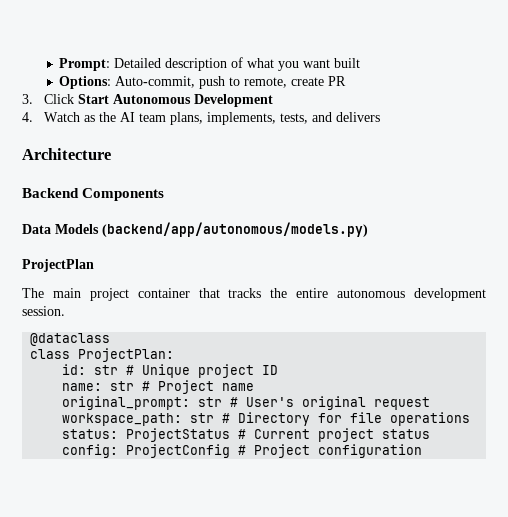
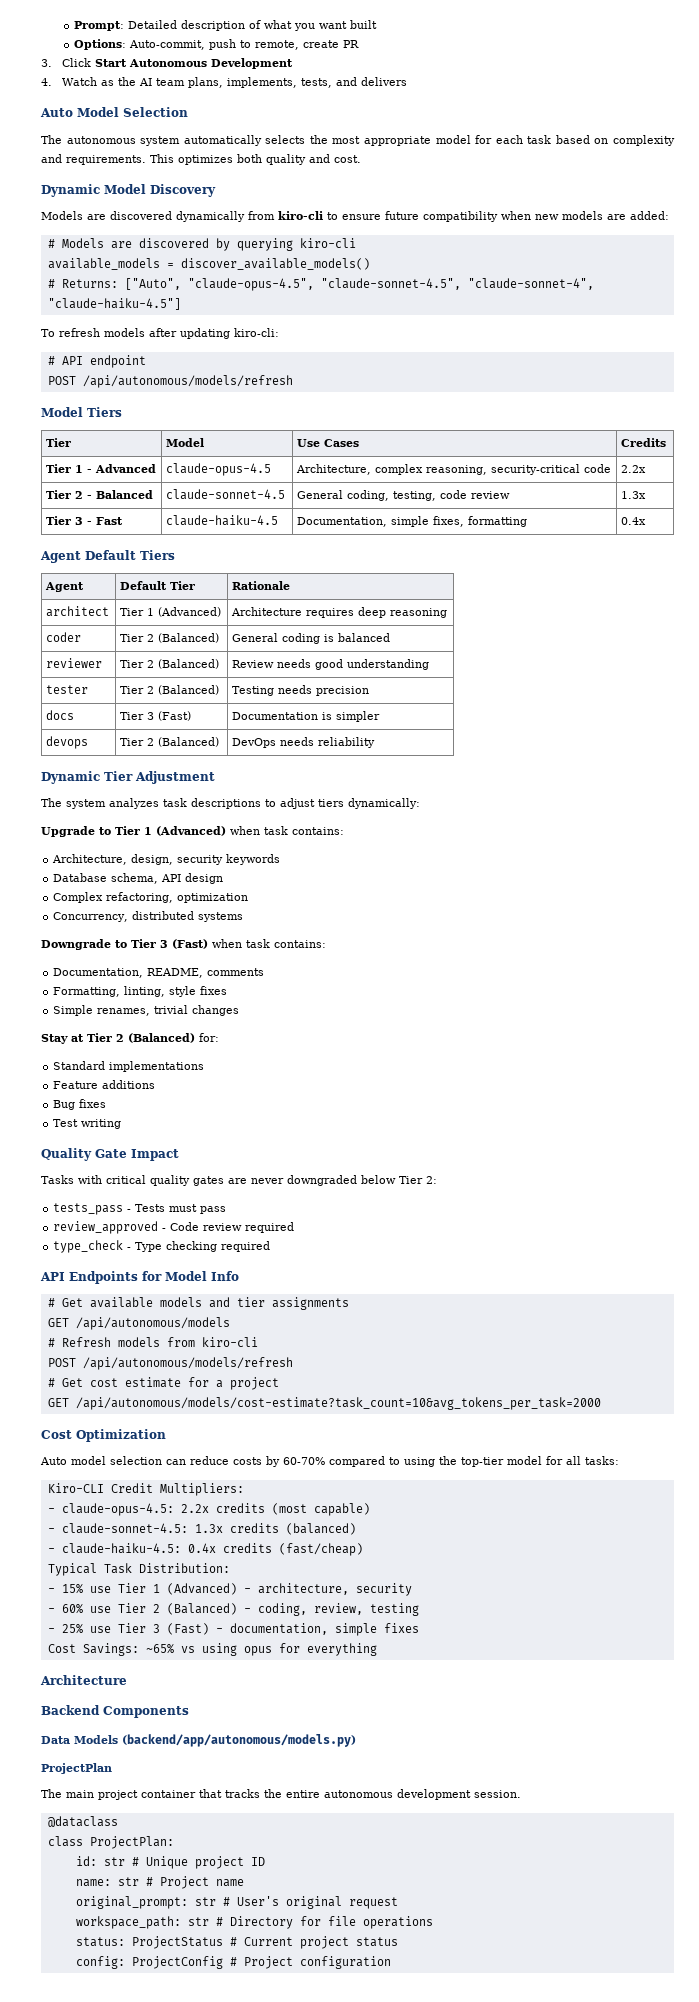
+ Auto Model Selection
+ The autonomous system automatically selects the most appropriate model for each task based on complexity and requirements. This optimizes both quality and cost.
+ Dynamic Model Discovery
+ Models are discovered dynamically from kiro-cli to ensure future compatibility when new models are added:
+ # Models are discovered by querying kiro-cli
+ available_models = discover_available_models()
+ # Returns: ["Auto", "claude-opus-4.5", "claude-sonnet-4.5", "claude-sonnet-4", "claude-haiku-4.5"]
+ To refresh models after updating kiro-cli:
+ # API endpoint
+ POST /api/autonomous/models/refresh
+ Model Tiers
+ Tier | Model | Use Cases | Credits
+ Tier 1 - Advanced | claude-opus-4.5 | Architecture, complex reasoning, security-critical code | 2.2x
+ Tier 2 - Balanced | claude-sonnet-4.5 | General coding, testing, code review | 1.3x
+ Tier 3 - Fast | claude-haiku-4.5 | Documentation, simple fixes, formatting | 0.4x
+ Agent Default Tiers
+ Agent | Default Tier | Rationale
+ architect | Tier 1 (Advanced) | Architecture requires deep reasoning
+ coder | Tier 2 (Balanced) | General coding is balanced
+ reviewer | Tier 2 (Balanced) | Review needs good understanding
+ tester | Tier 2 (Balanced) | Testing needs precision
+ docs | Tier 3 (Fast) | Documentation is simpler
+ devops | Tier 2 (Balanced) | DevOps needs reliability
+ Dynamic Tier Adjustment
+ The system analyzes task descriptions to adjust tiers dynamically:
+ Upgrade to Tier 1 (Advanced) when task contains:
+ Architecture, design, security keywords
+ Database schema, API design
+ Complex refactoring, optimization
+ Concurrency, distributed systems
+ Downgrade to Tier 3 (Fast) when task contains:
+ Documentation, README, comments
+ Formatting, linting, style fixes
+ Simple renames, trivial changes
+ Stay at Tier 2 (Balanced) for:
+ Standard implementations
+ Feature additions
+ Bug fixes
+ Test writing
+ Quality Gate Impact
+ Tasks with critical quality gates are never downgraded below Tier 2:
+ tests_pass - Tests must pass
+ review_approved - Code review required
+ type_check - Type checking required
+ API Endpoints for Model Info
+ # Get available models and tier assignments
+ GET /api/autonomous/models
+ # Refresh models from kiro-cli
+ POST /api/autonomous/models/refresh
+ # Get cost estimate for a project
+ GET /api/autonomous/models/cost-estimate?task_count=10&avg_tokens_per_task=2000
+ Cost Optimization
+ Auto model selection can reduce costs by 60-70% compared to using the top-tier model for all tasks:
+ Kiro-CLI Credit Multipliers:
+ - claude-opus-4.5: 2.2x credits (most capable)
+ - claude-sonnet-4.5: 1.3x credits (balanced)
+ - claude-haiku-4.5: 0.4x credits (fast/cheap)
+ Typical Task Distribution:
+ - 15% use Tier 1 (Advanced) - architecture, security
+ - 60% use Tier 2 (Balanced) - coding, review, testing
+ - 25% use Tier 3 (Fast) - documentation, simple fixes
+ Cost Savings: ~65% vs using opus for everything

